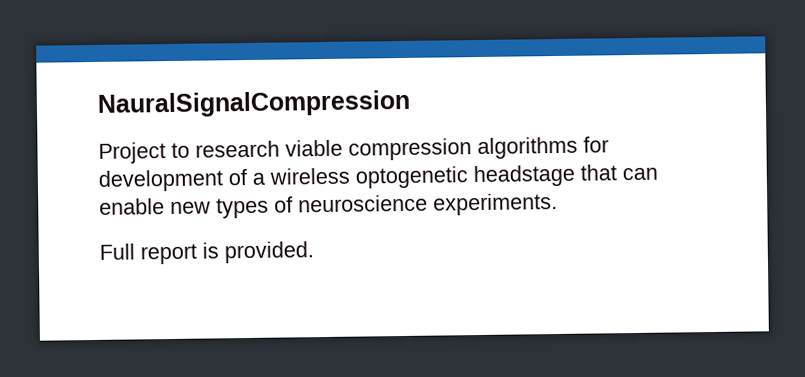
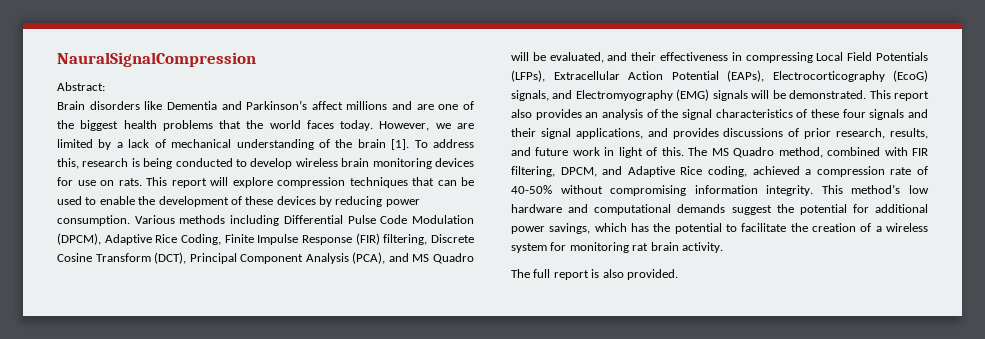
- Project to research viable compression algorithms for development of a wireless optogenetic headstage that can enable new types of neuroscience experiments.
- Full report is provided.
+ Abstract:
+ Brain disorders like Dementia and Parkinson’s affect millions and are one of the biggest health problems that the world faces today. However, we are limited by a lack of mechanical understanding of the brain [1]. To address this, research is being conducted to develop wireless brain monitoring devices for use on rats. This report will explore compression techniques that can be used to enable the development of these devices by reducing power consumption. Various methods including Differential Pulse Code Modulation (DPCM), Adaptive Rice Coding, Finite Impulse Response (FIR) filtering, Discrete Cosine Transform (DCT), Principal Component Analysis (PCA), and MS Quadro will be evaluated, and their effectiveness in compressing Local Field Potentials (LFPs), Extracellular Action Potential (EAPs), Electrocorticography (EcoG) signals, and Electromyography (EMG) signals will be demonstrated. This report also provides an analysis of the signal characteristics of these four signals and their signal applications, and provides discussions of prior research, results, and future work in light of this. The MS Quadro method, combined with FIR filtering, DPCM, and Adaptive Rice coding, achieved a compression rate of 40-50% without compromising information integrity. This method’s low hardware and computational demands suggest the potential for additional power savings, which has the potential to facilitate the creation of a wireless system for monitoring rat brain activity.
+ The full report is also provided.

